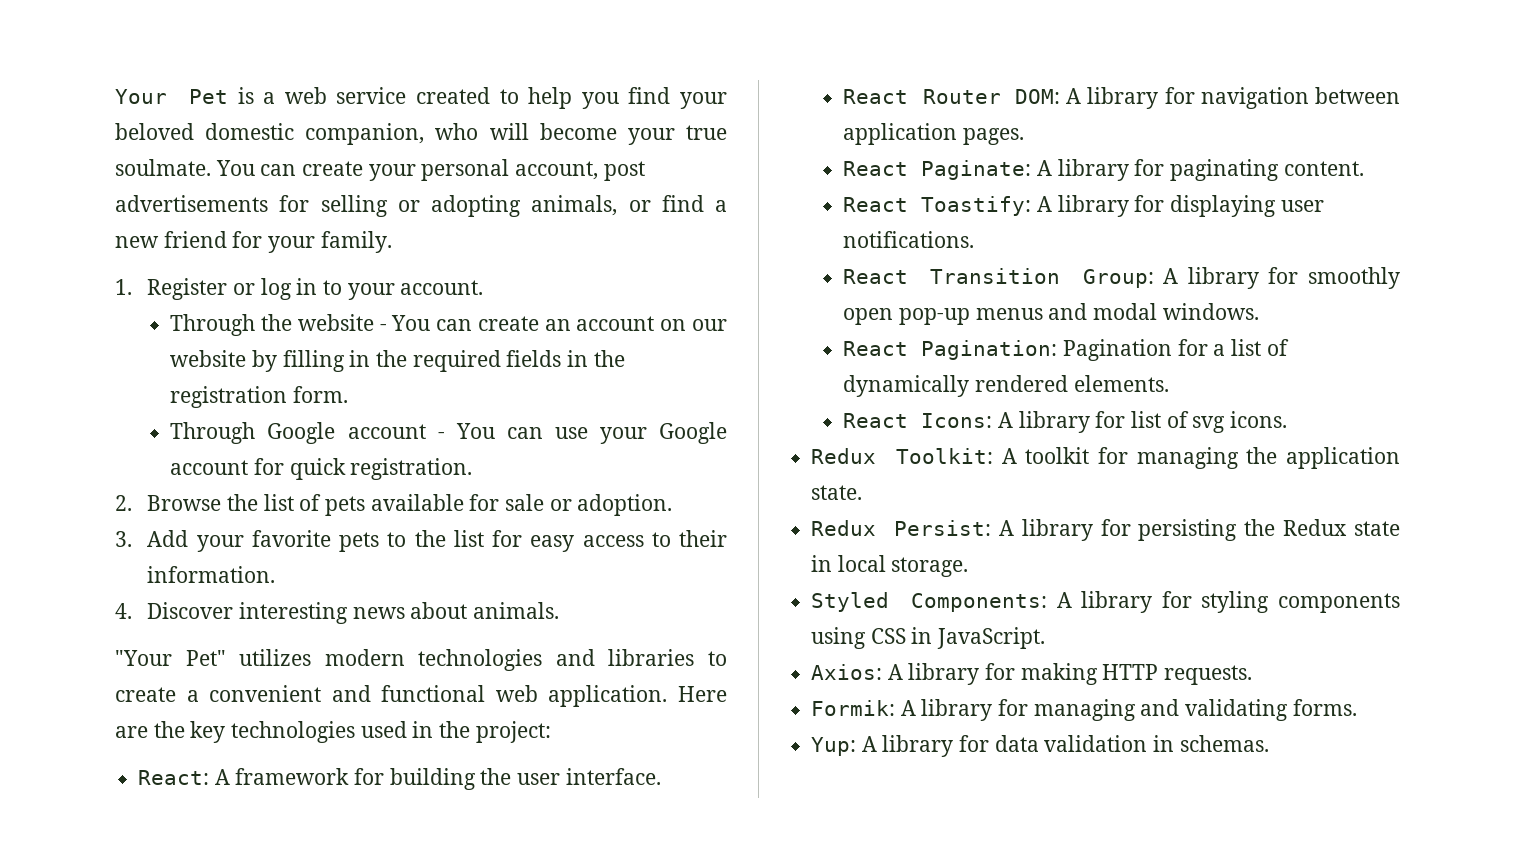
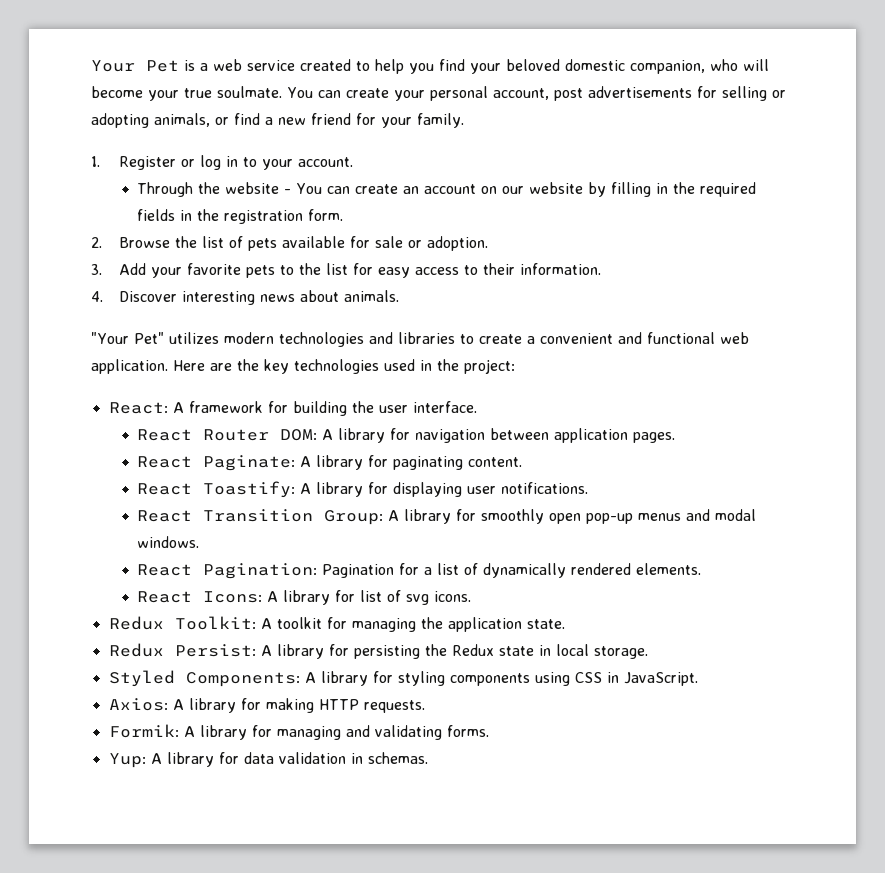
- Through Google account - You can use your Google account for quick registration.

